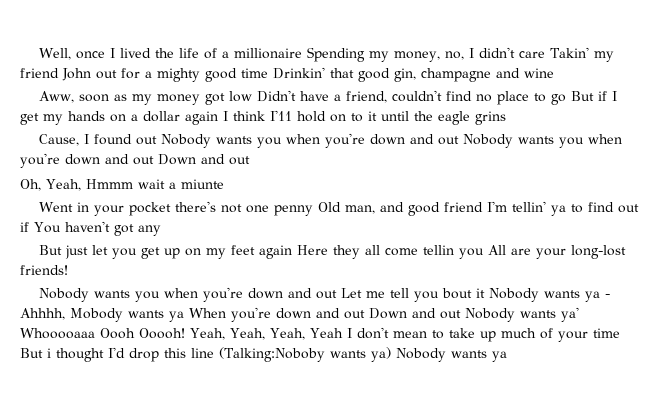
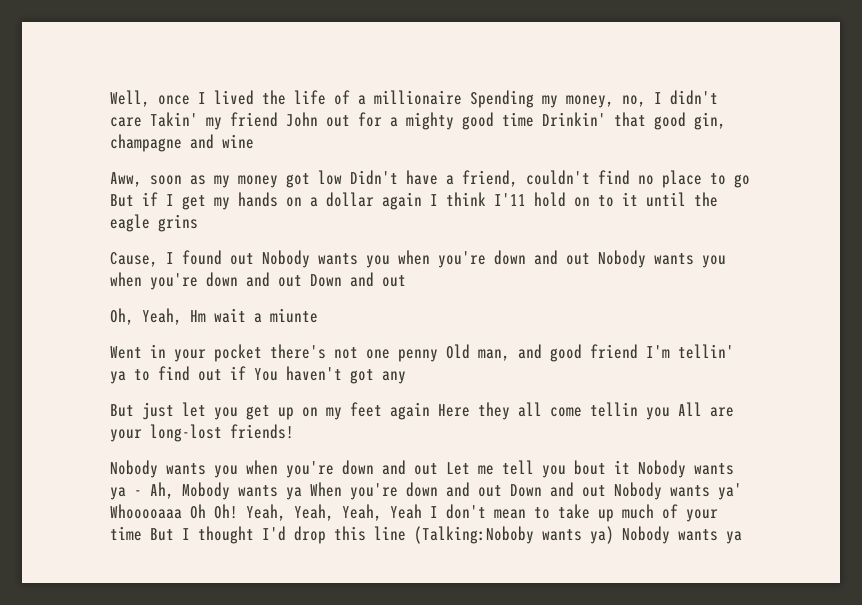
- Oh, Yeah, Hmmm wait a miunte
+ Oh, Yeah, Hm wait a miunte
- Nobody wants you when you're down and out Let me tell you bout it Nobody wants ya - Ahhhh, Mobody wants ya When you're down and out Down and out Nobody wants ya' Whooooaaa Oooh Ooooh!
+ Nobody wants you when you're down and out Let me tell you bout it Nobody wants ya - Ah, Mobody wants ya When you're down and out Down and out Nobody wants ya' Whooooaaa Oh Oh!
- Yeah, Yeah, Yeah, Yeah I don't mean to take up much of your time But i thought I'd drop this line (Talking:Noboby wants ya) Nobody wants ya
+ Yeah, Yeah, Yeah, Yeah I don't mean to take up much of your time But I thought I'd drop this line (Talking:Noboby wants ya) Nobody wants ya

